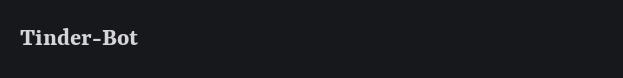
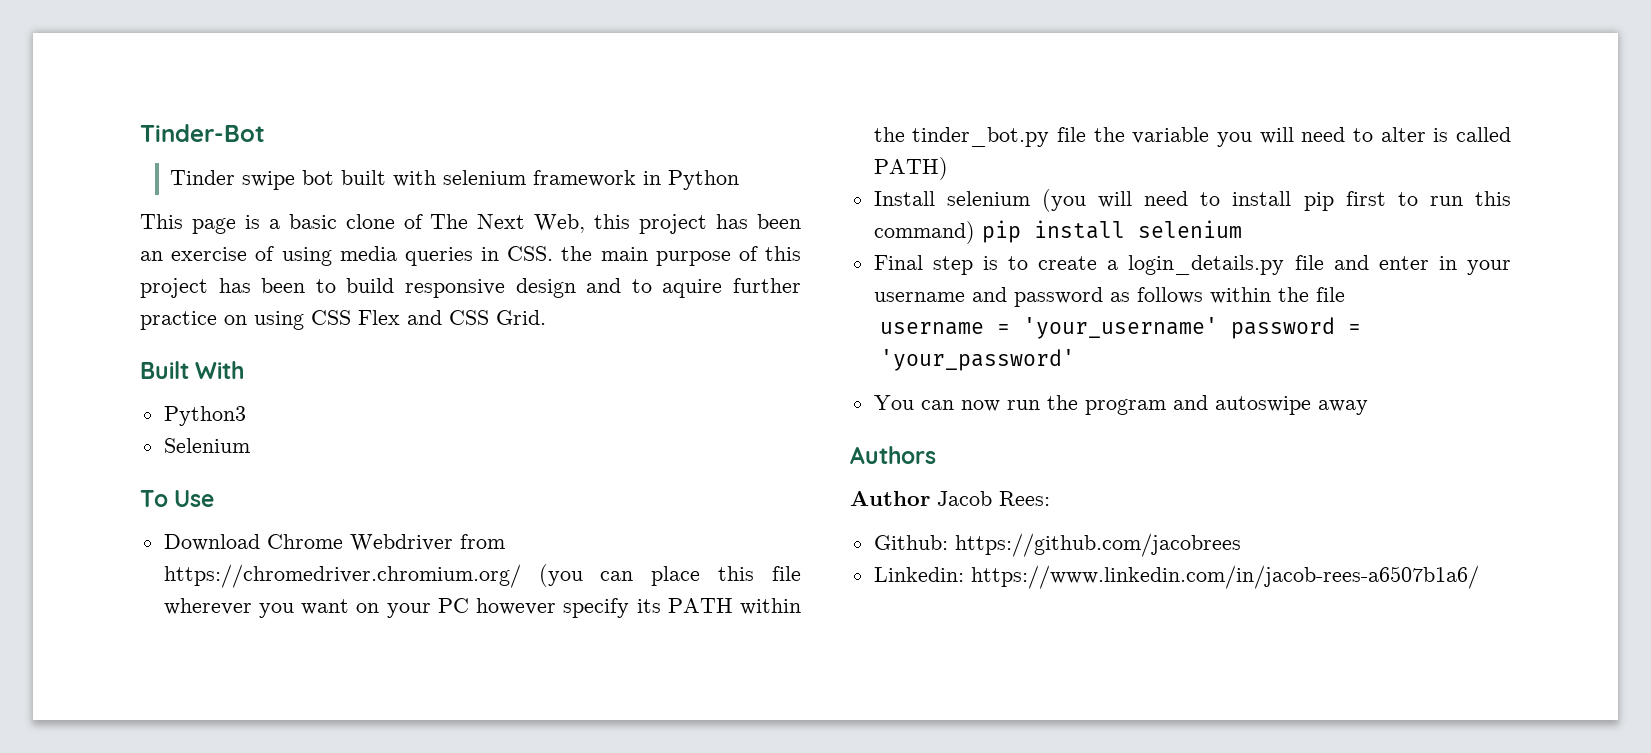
+ Tinder swipe bot built with selenium framework in Python
+ This page is a basic clone of The Next Web, this project has been an exercise of using media queries in CSS. the main purpose of this project has been to build responsive design and to aquire further practice on using CSS Flex and CSS Grid.
+ Built With
+ Python3
+ Selenium
+ To Use
+ Download Chrome Webdriver from https://chromedriver.chromium.org/ (you can place this file wherever you want on your PC however specify its PATH within the tinder_bot.py file the variable you will need to alter is called PATH)
+ Install selenium (you will need to install pip first to run this command) pip install selenium
+ Final step is to create a login_details.py file and enter in your username and password as follows within the file
+ username = 'your_username' password = 'your_password'
+ You can now run the program and autoswipe away
+ Authors
+ Author Jacob Rees:
+ Github: https://github.com/jacobrees
+ Linkedin: https://www.linkedin.com/in/jacob-rees-a6507b1a6/

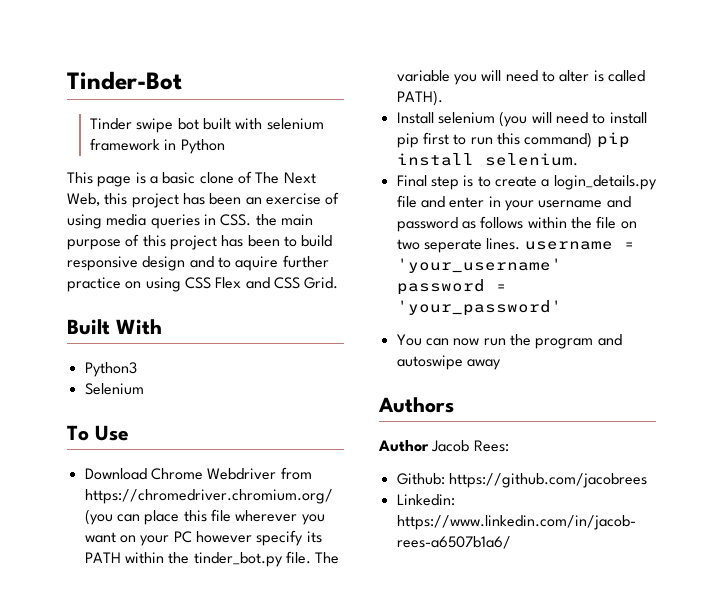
- Download Chrome Webdriver from https://chromedriver.chromium.org/ (you can place this file wherever you want on your PC however specify its PATH within the tinder_bot.py file the variable you will need to alter is called PATH)
+ Download Chrome Webdriver from https://chromedriver.chromium.org/ (you can place this file wherever you want on your PC however specify its PATH within the tinder_bot.py file. The variable you will need to alter is called PATH).
- Install selenium (you will need to install pip first to run this command) pip install selenium
+ Install selenium (you will need to install pip first to run this command) pip install selenium.
- Final step is to create a login_details.py file and enter in your username and password as follows within the file
- username = 'your_username' password = 'your_password'
+ Final step is to create a login_details.py file and enter in your username and password as follows within the file on two seperate lines. username = 'your_username' password = 'your_password'

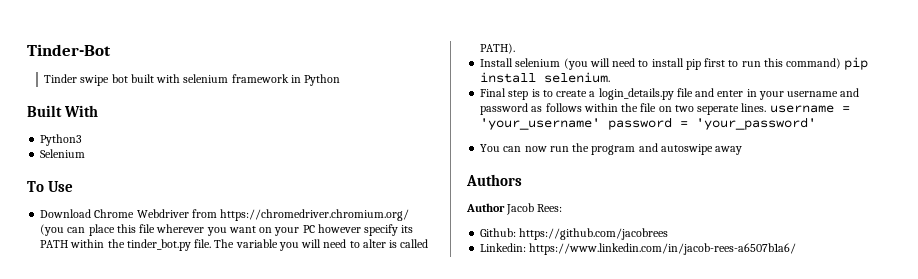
- This page is a basic clone of The Next Web, this project has been an exercise of using media queries in CSS. the main purpose of this project has been to build responsive design and to aquire further practice on using CSS Flex and CSS Grid.

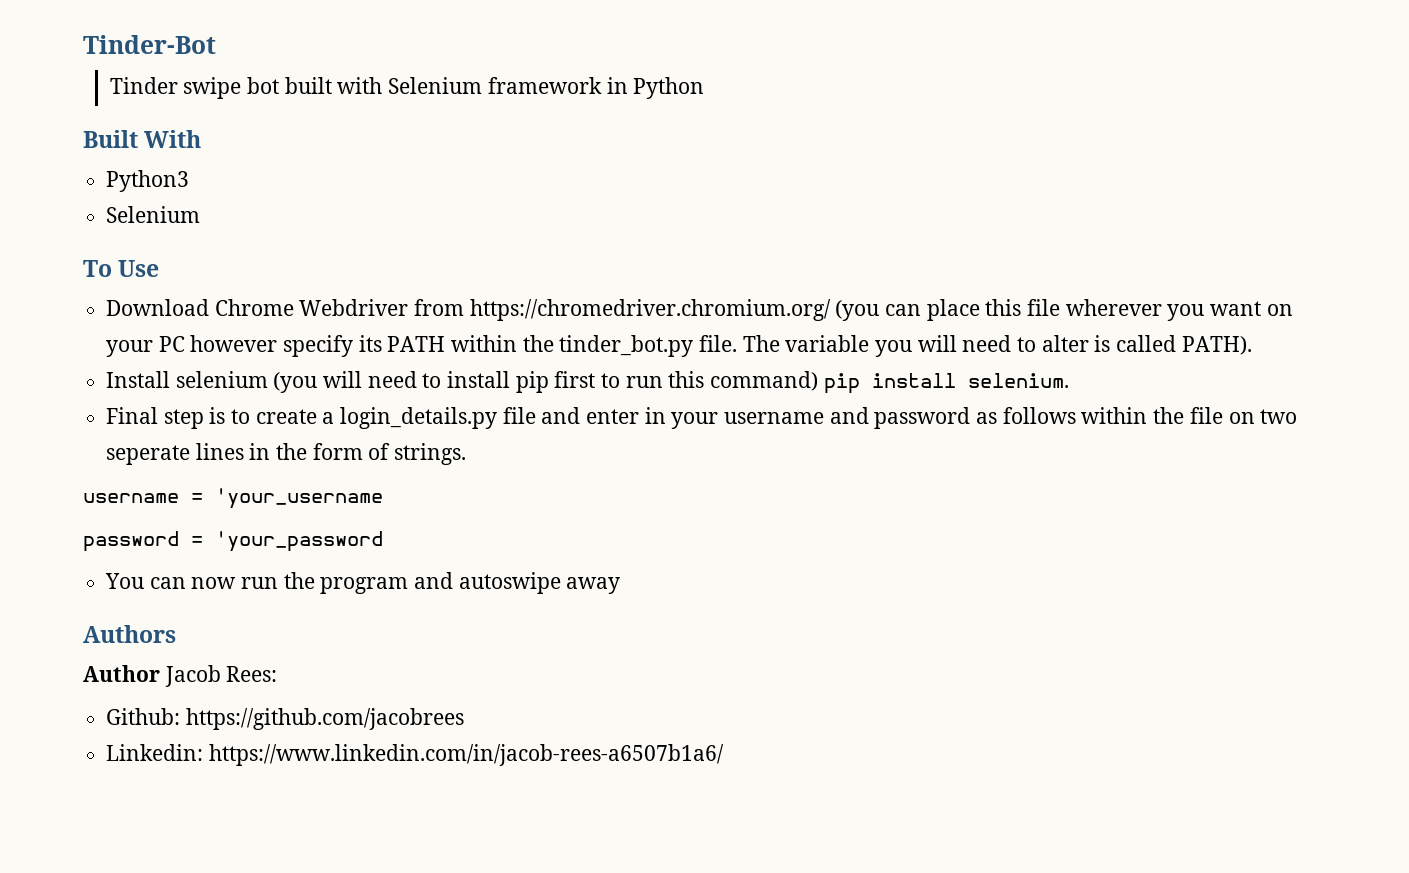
- Tinder swipe bot built with selenium framework in Python
+ Tinder swipe bot built with Selenium framework in Python
- Final step is to create a login_details.py file and enter in your username and password as follows within the file on two seperate lines. username = 'your_username' password = 'your_password'
+ Final step is to create a login_details.py file and enter in your username and password as follows within the file on two seperate lines in the form of strings.
+ username = 'your_username
+ password = 'your_password

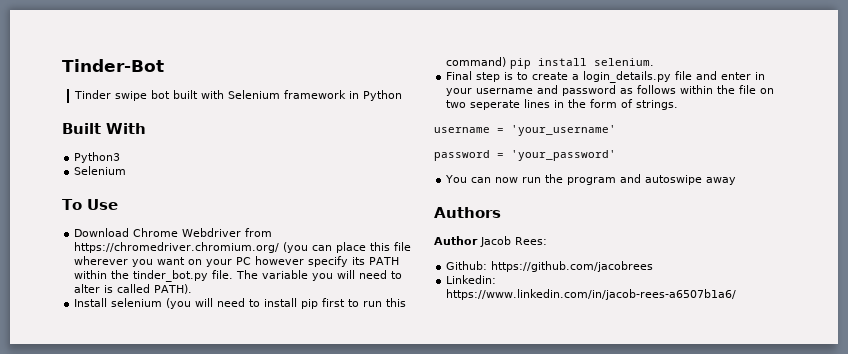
- username = 'your_username
+ username = 'your_username'
- password = 'your_password
+ password = 'your_password'

